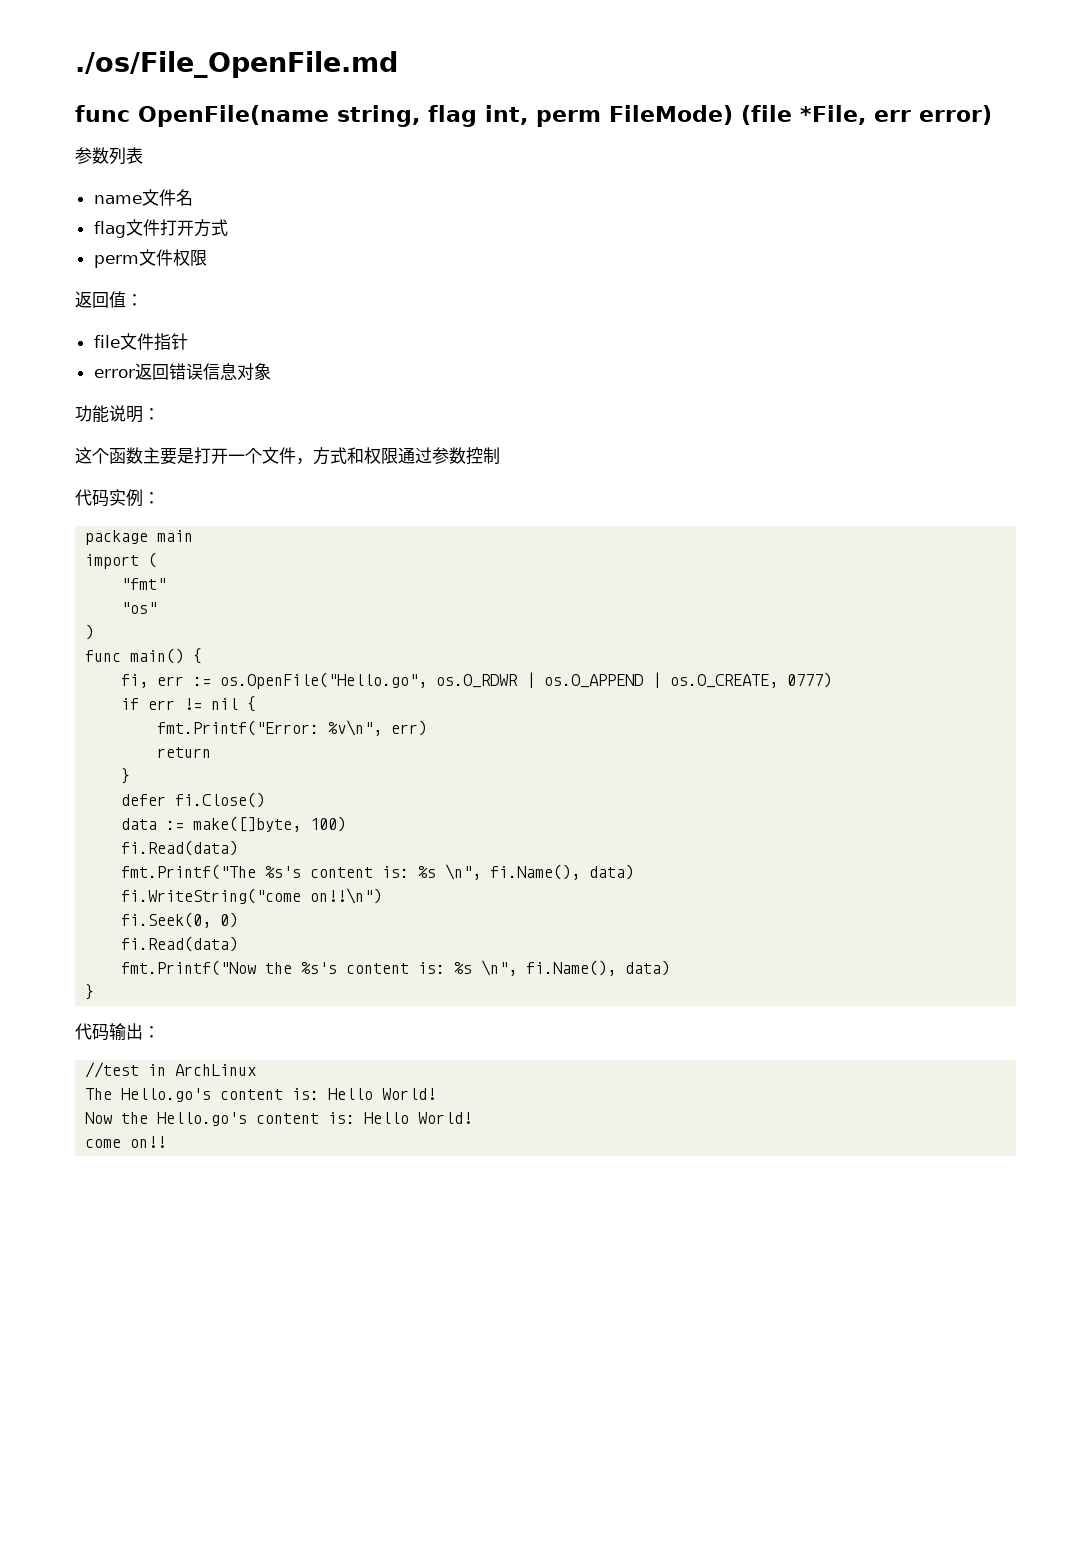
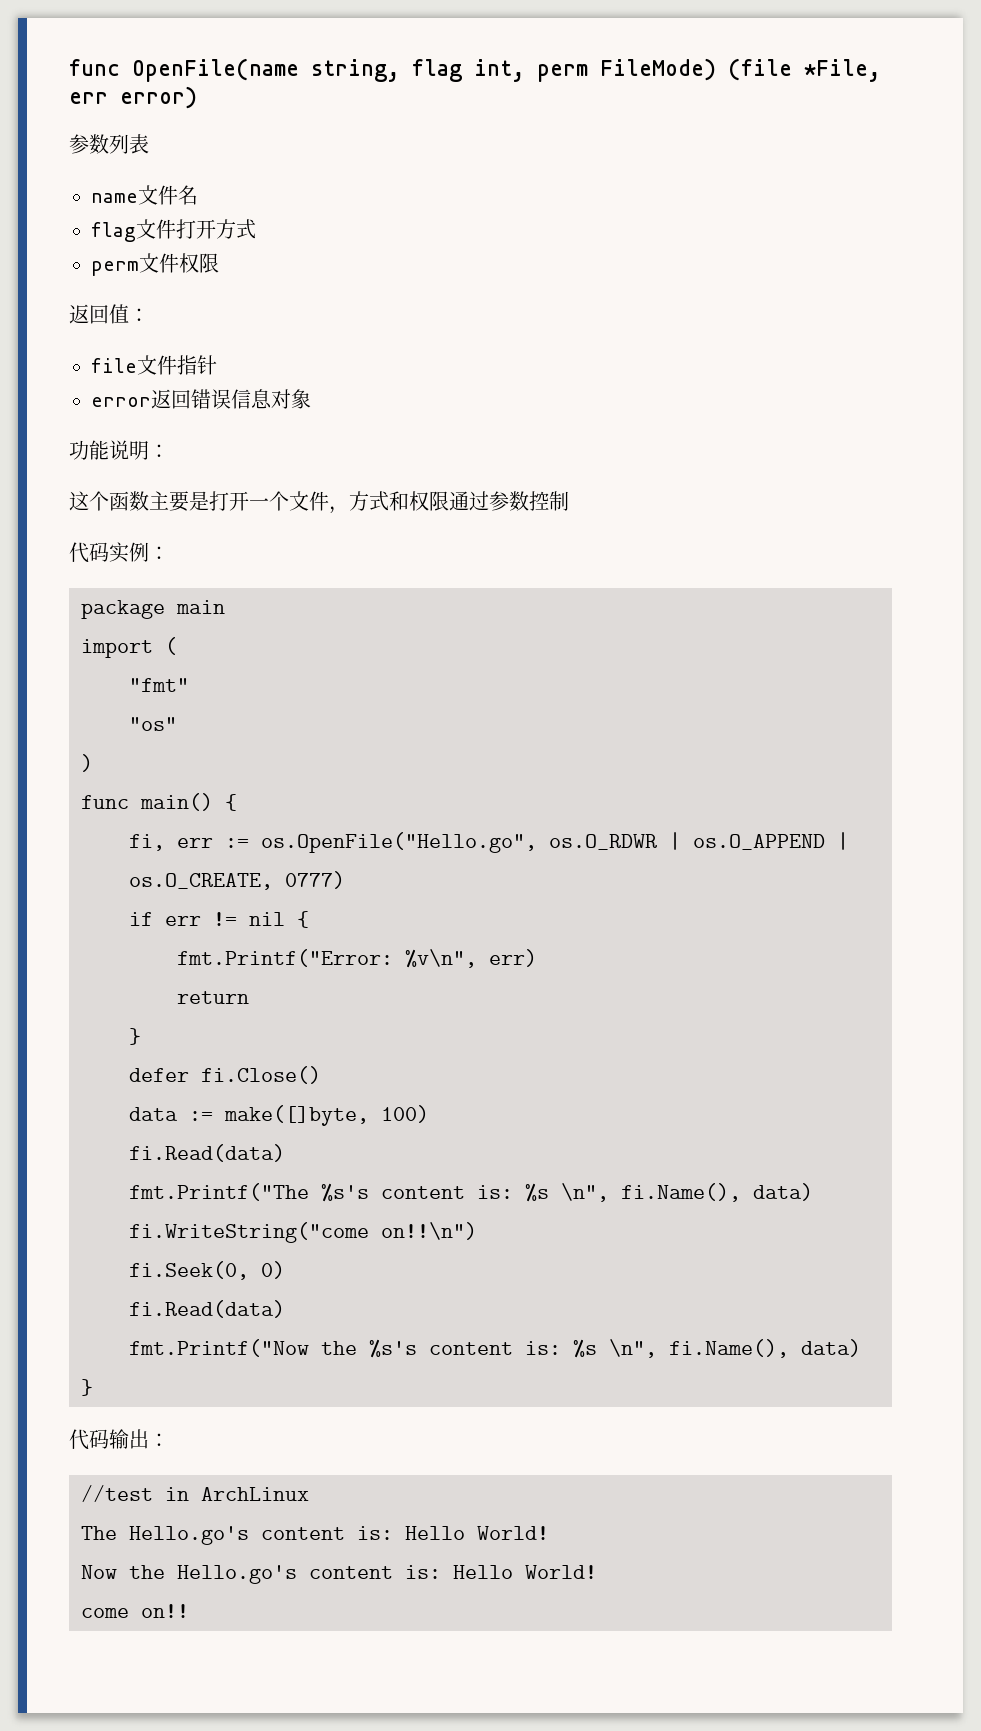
- ./os/File_OpenFile.md

